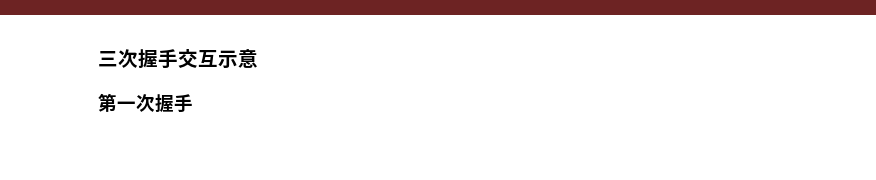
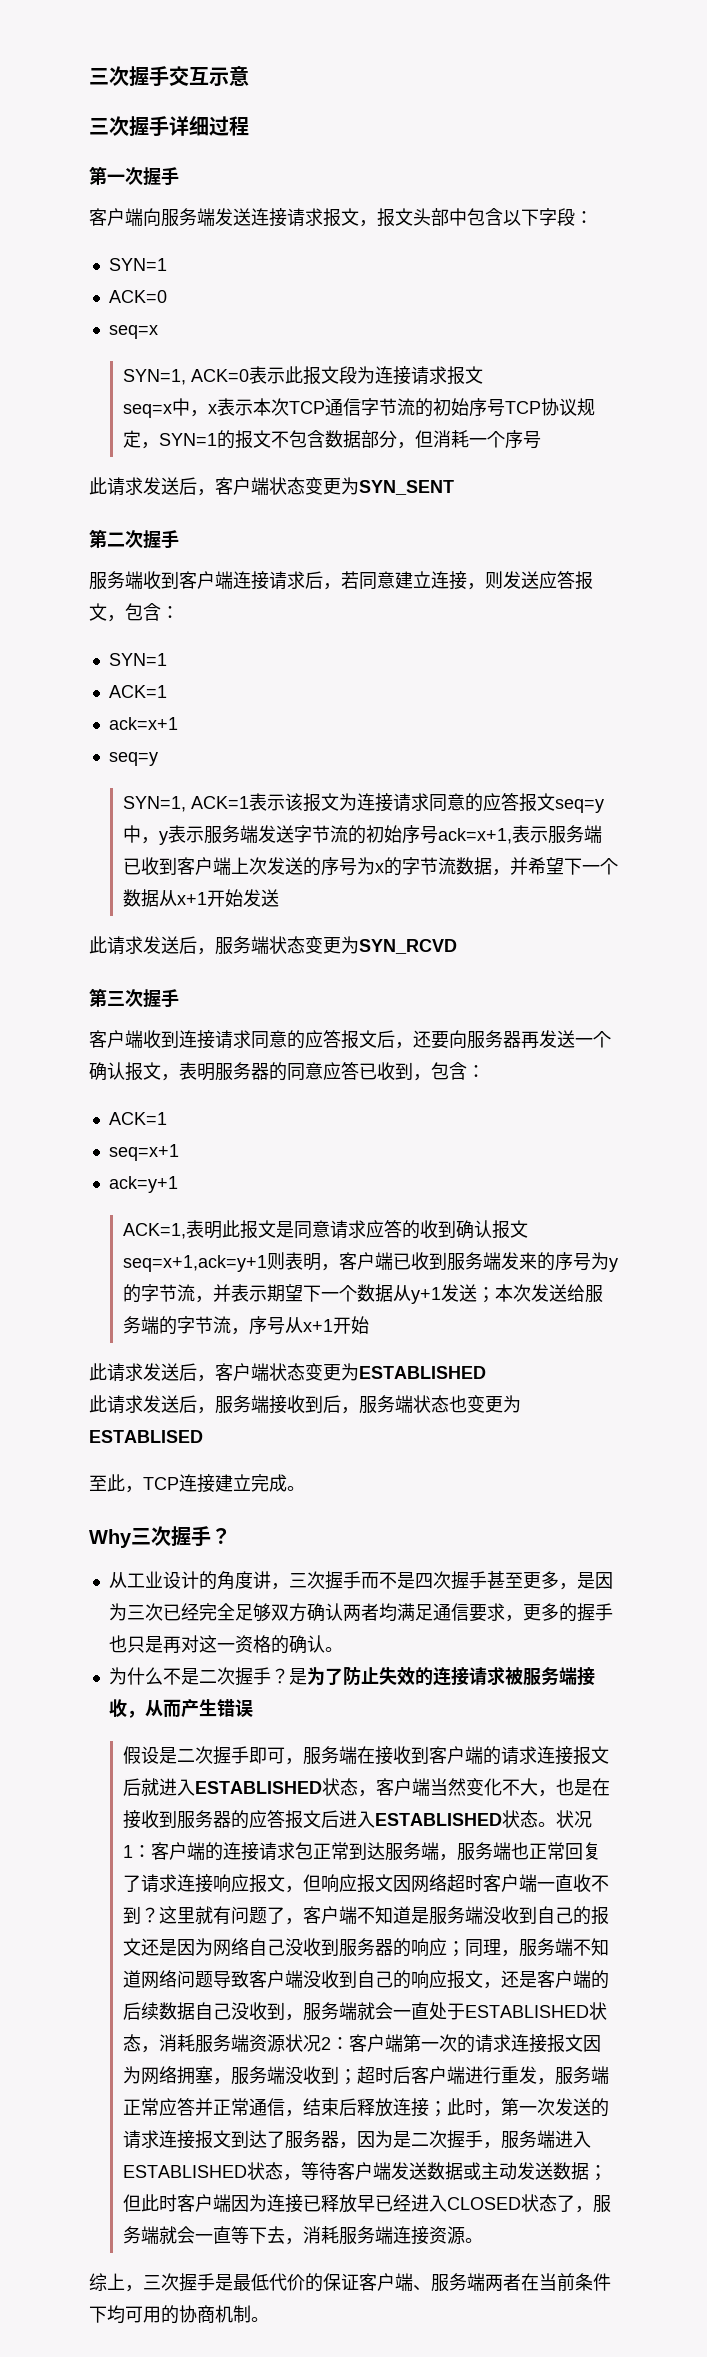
+ 三次握手详细过程
+ 客户端向服务端发送连接请求报文，报文头部中包含以下字段：
+ SYN=1
+ ACK=0
+ seq=x
+ SYN=1, ACK=0表示此报文段为连接请求报文
+ seq=x中，x表示本次TCP通信字节流的初始序号TCP协议规定，SYN=1的报文不包含数据部分，但消耗一个序号
+ 此请求发送后，客户端状态变更为SYN_SENT
+ 第二次握手
+ 服务端收到客户端连接请求后，若同意建立连接，则发送应答报文，包含：
+ SYN=1
+ ACK=1
+ ack=x+1
+ seq=y
+ SYN=1, ACK=1表示该报文为连接请求同意的应答报文seq=y中，y表示服务端发送字节流的初始序号ack=x+1,表示服务端已收到客户端上次发送的序号为x的字节流数据，并希望下一个数据从x+1开始发送
+ 此请求发送后，服务端状态变更为SYN_RCVD
+ 第三次握手
+ 客户端收到连接请求同意的应答报文后，还要向服务器再发送一个确认报文，表明服务器的同意应答已收到，包含：
+ ACK=1
+ seq=x+1
+ ack=y+1
+ ACK=1,表明此报文是同意请求应答的收到确认报文seq=x+1,ack=y+1则表明，客户端已收到服务端发来的序号为y的字节流，并表示期望下一个数据从y+1发送；本次发送给服务端的字节流，序号从x+1开始
+ 此请求发送后，客户端状态变更为ESTABLISHED
+ 此请求发送后，服务端接收到后，服务端状态也变更为ESTABLISED
+ 至此，TCP连接建立完成。
+ Why三次握手？
+ 从工业设计的角度讲，三次握手而不是四次握手甚至更多，是因为三次已经完全足够双方确认两者均满足通信要求，更多的握手也只是再对这一资格的确认。
+ 为什么不是二次握手？是为了防止失效的连接请求被服务端接收，从而产生错误
+ 假设是二次握手即可，服务端在接收到客户端的请求连接报文后就进入ESTABLISHED状态，客户端当然变化不大，也是在接收到服务器的应答报文后进入ESTABLISHED状态。状况1：客户端的连接请求包正常到达服务端，服务端也正常回复了请求连接响应报文，但响应报文因网络超时客户端一直收不到？这里就有问题了，客户端不知道是服务端没收到自己的报文还是因为网络自己没收到服务器的响应；同理，服务端不知道网络问题导致客户端没收到自己的响应报文，还是客户端的后续数据自己没收到，服务端就会一直处于ESTABLISHED状态，消耗服务端资源状况2：客户端第一次的请求连接报文因为网络拥塞，服务端没收到；超时后客户端进行重发，服务端正常应答并正常通信，结束后释放连接；此时，第一次发送的请求连接报文到达了服务器，因为是二次握手，服务端进入ESTABLISHED状态，等待客户端发送数据或主动发送数据；但此时客户端因为连接已释放早已经进入CLOSED状态了，服务端就会一直等下去，消耗服务端连接资源。
+ 综上，三次握手是最低代价的保证客户端、服务端两者在当前条件下均可用的协商机制。

